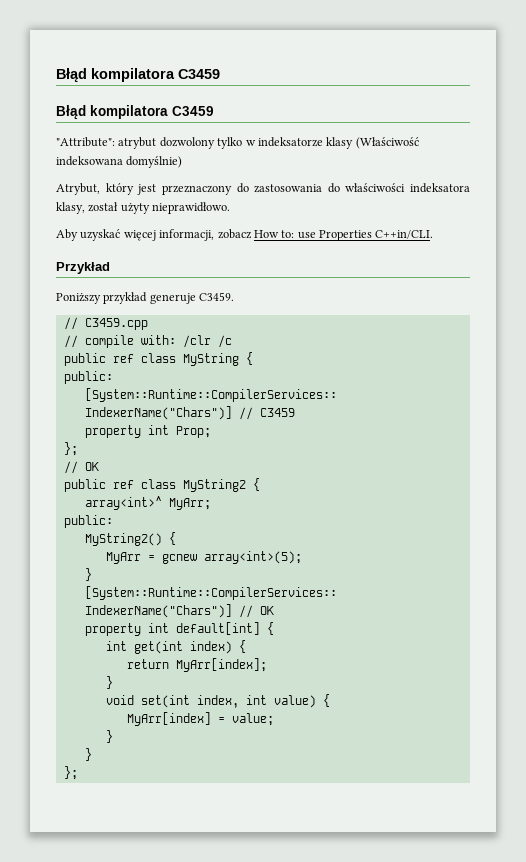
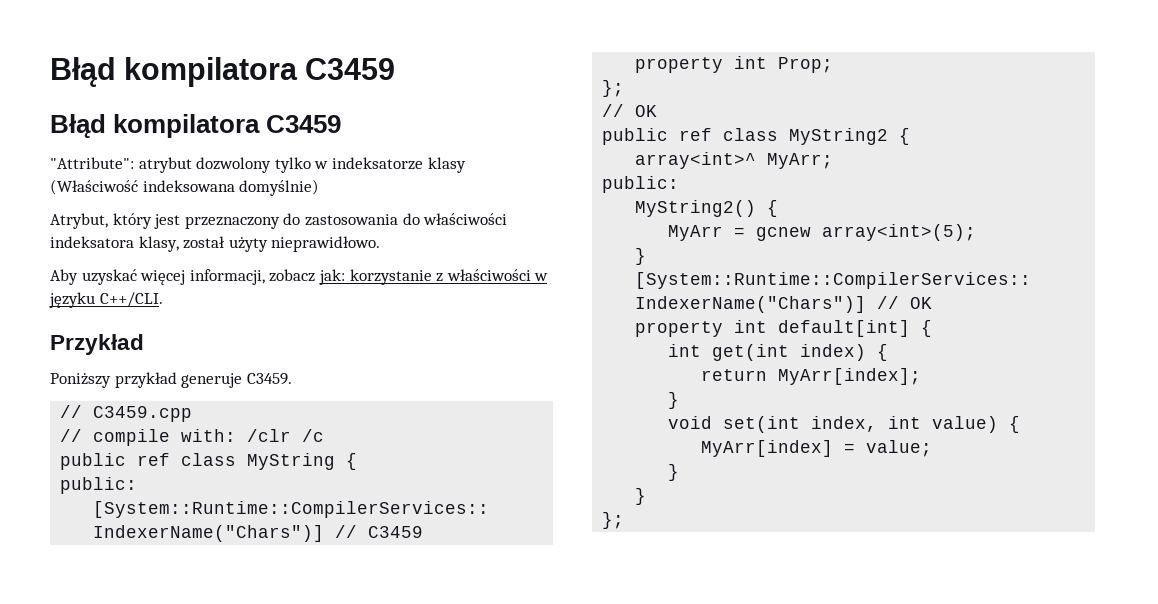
- Aby uzyskać więcej informacji, zobacz How to: use Properties C++in/CLI.
+ Aby uzyskać więcej informacji, zobacz jak: korzystanie z właściwości w języku C++/CLI.

